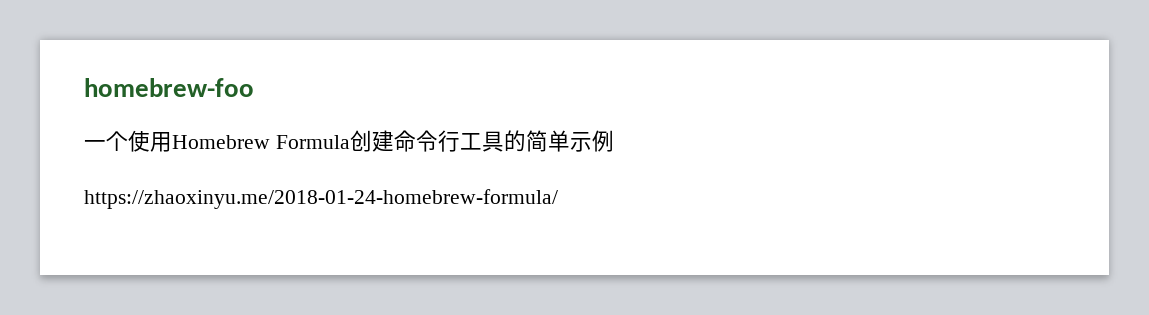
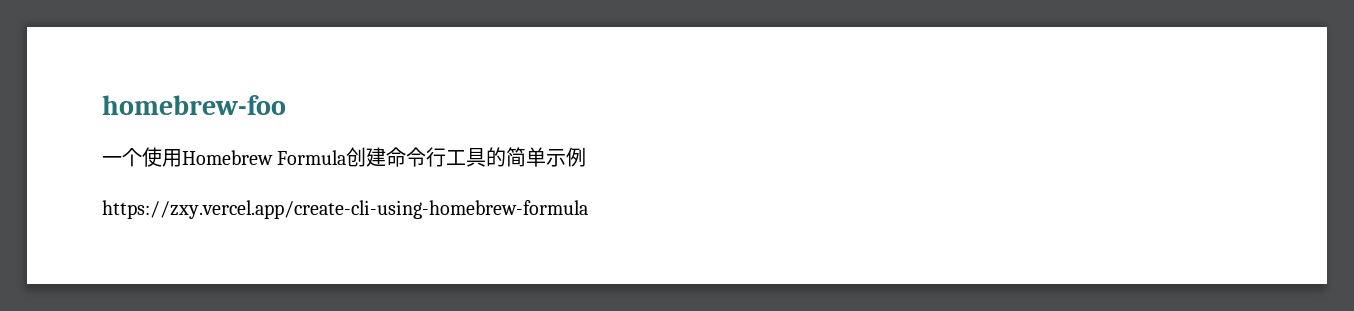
- https://zhaoxinyu.me/2018-01-24-homebrew-formula/
+ https://zxy.vercel.app/create-cli-using-homebrew-formula

